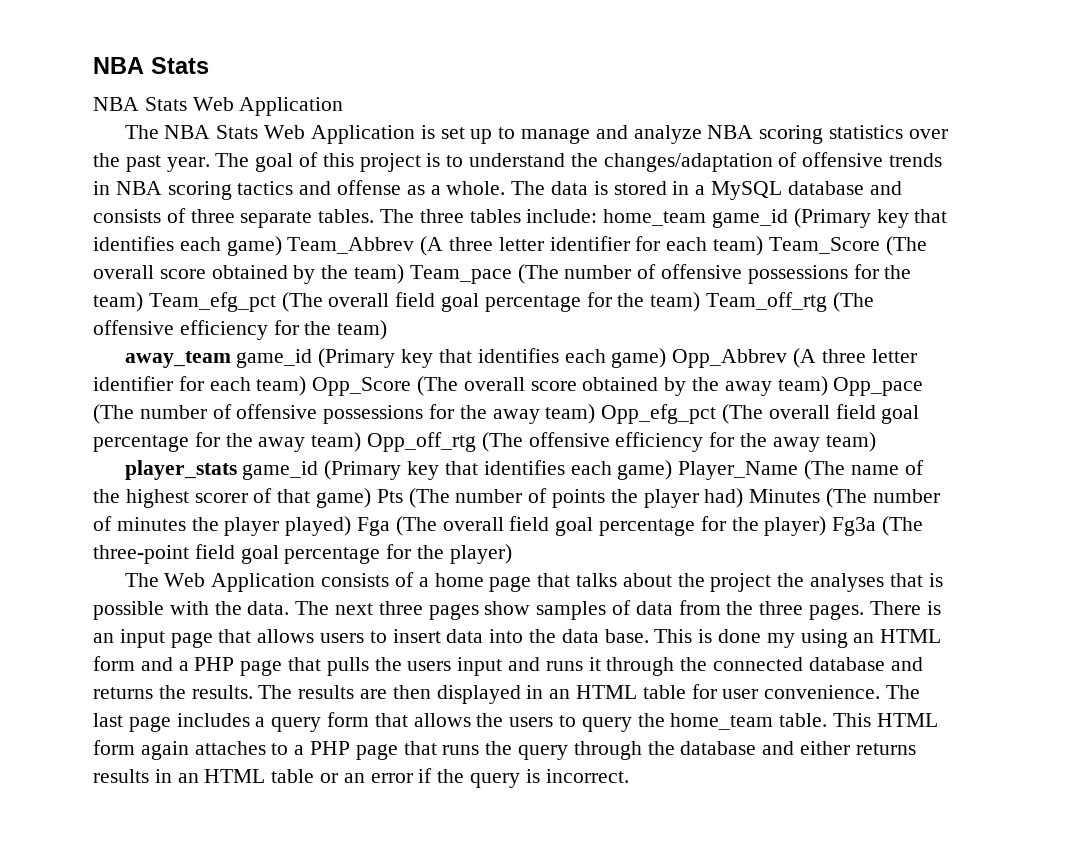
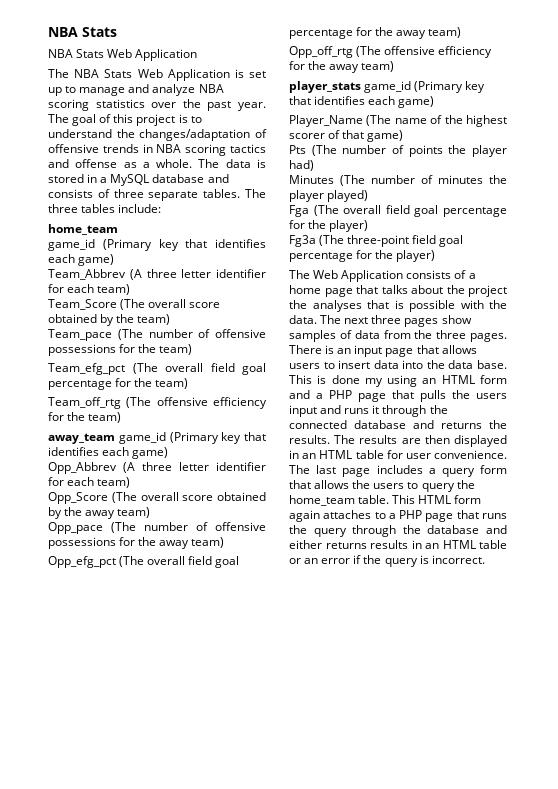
- The three tables include: home_team game_id (Primary key that identifies each game) Team_Abbrev (A three letter identifier for each team) Team_Score (The overall score obtained by the team) Team_pace (The number of offensive possessions for the team) Team_efg_pct (The overall field goal percentage for the team) Team_off_rtg (The offensive efficiency for the team)
+ The three tables include:
+ home_team
+ game_id (Primary key that identifies each game)
+ Team_Abbrev (A three letter identifier for each team)
+ Team_Score (The overall score obtained by the team)
+ Team_pace (The number of offensive possessions for the team)
+ Team_efg_pct (The overall field goal percentage for the team)
+ Team_off_rtg (The offensive efficiency for the team)
- away_team game_id (Primary key that identifies each game) Opp_Abbrev (A three letter identifier for each team) Opp_Score (The overall score obtained by the away team) Opp_pace (The number of offensive possessions for the away team) Opp_efg_pct (The overall field goal percentage for the away team) Opp_off_rtg (The offensive efficiency for the away team)
+ away_team game_id (Primary key that identifies each game)
+ Opp_Abbrev (A three letter identifier for each team)
+ Opp_Score (The overall score obtained by the away team)
+ Opp_pace (The number of offensive possessions for the away team)
+ Opp_efg_pct (The overall field goal percentage for the away team)
+ Opp_off_rtg (The offensive efficiency for the away team)
- player_stats game_id (Primary key that identifies each game) Player_Name (The name of the highest scorer of that game) Pts (The number of points the player had) Minutes (The number of minutes the player played) Fga (The overall field goal percentage for the player) Fg3a (The three-point field goal percentage for the player)
+ player_stats game_id (Primary key that identifies each game)
+ Player_Name (The name of the highest scorer of that game)
+ Pts (The number of points the player had)
+ Minutes (The number of minutes the player played)
+ Fga (The overall field goal percentage for the player)
+ Fg3a (The three-point field goal percentage for the player)

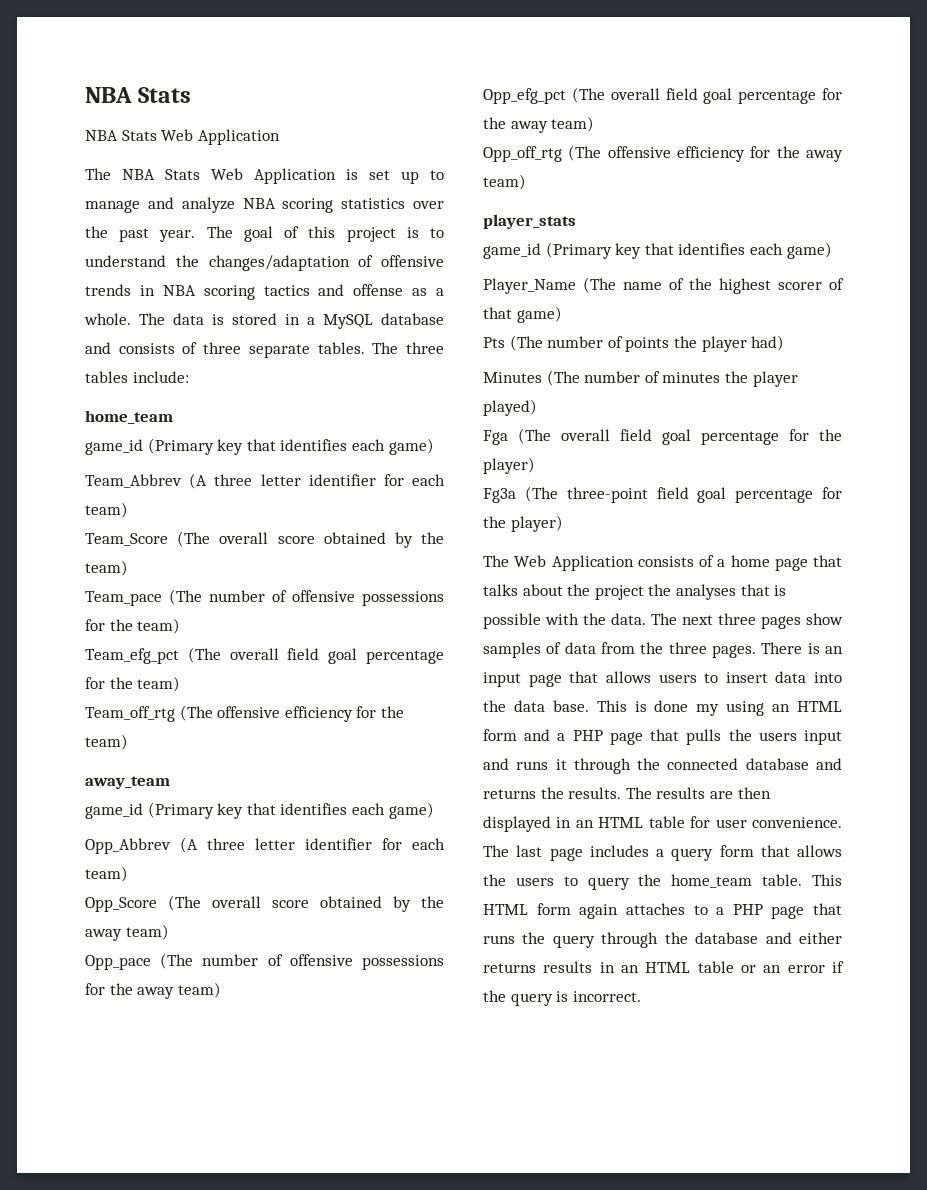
- away_team game_id (Primary key that identifies each game)
+ away_team
+ game_id (Primary key that identifies each game)
- player_stats game_id (Primary key that identifies each game)
+ player_stats
+ game_id (Primary key that identifies each game)

